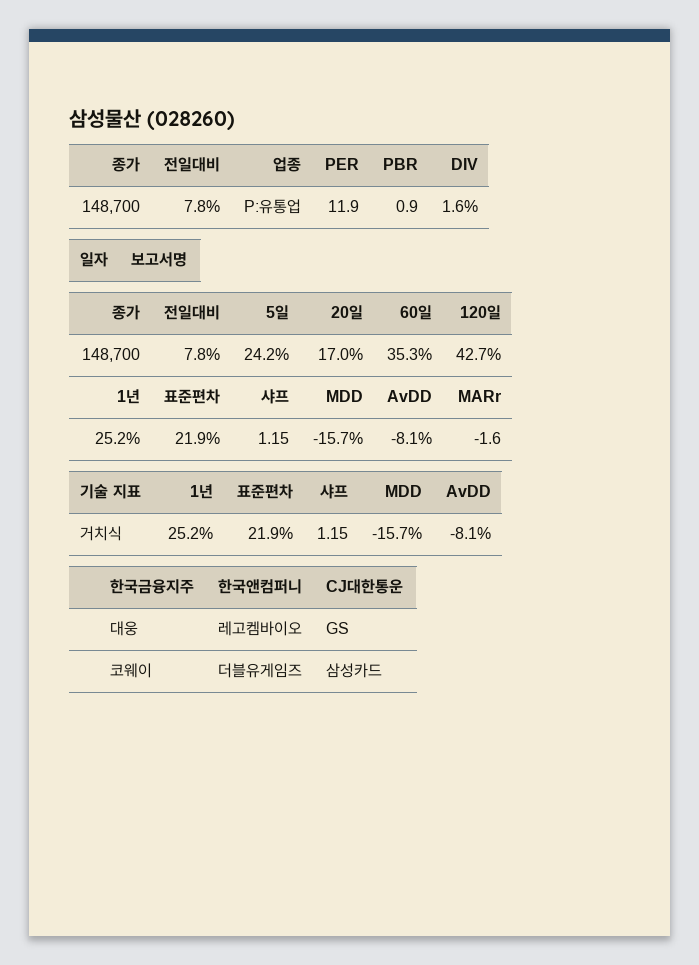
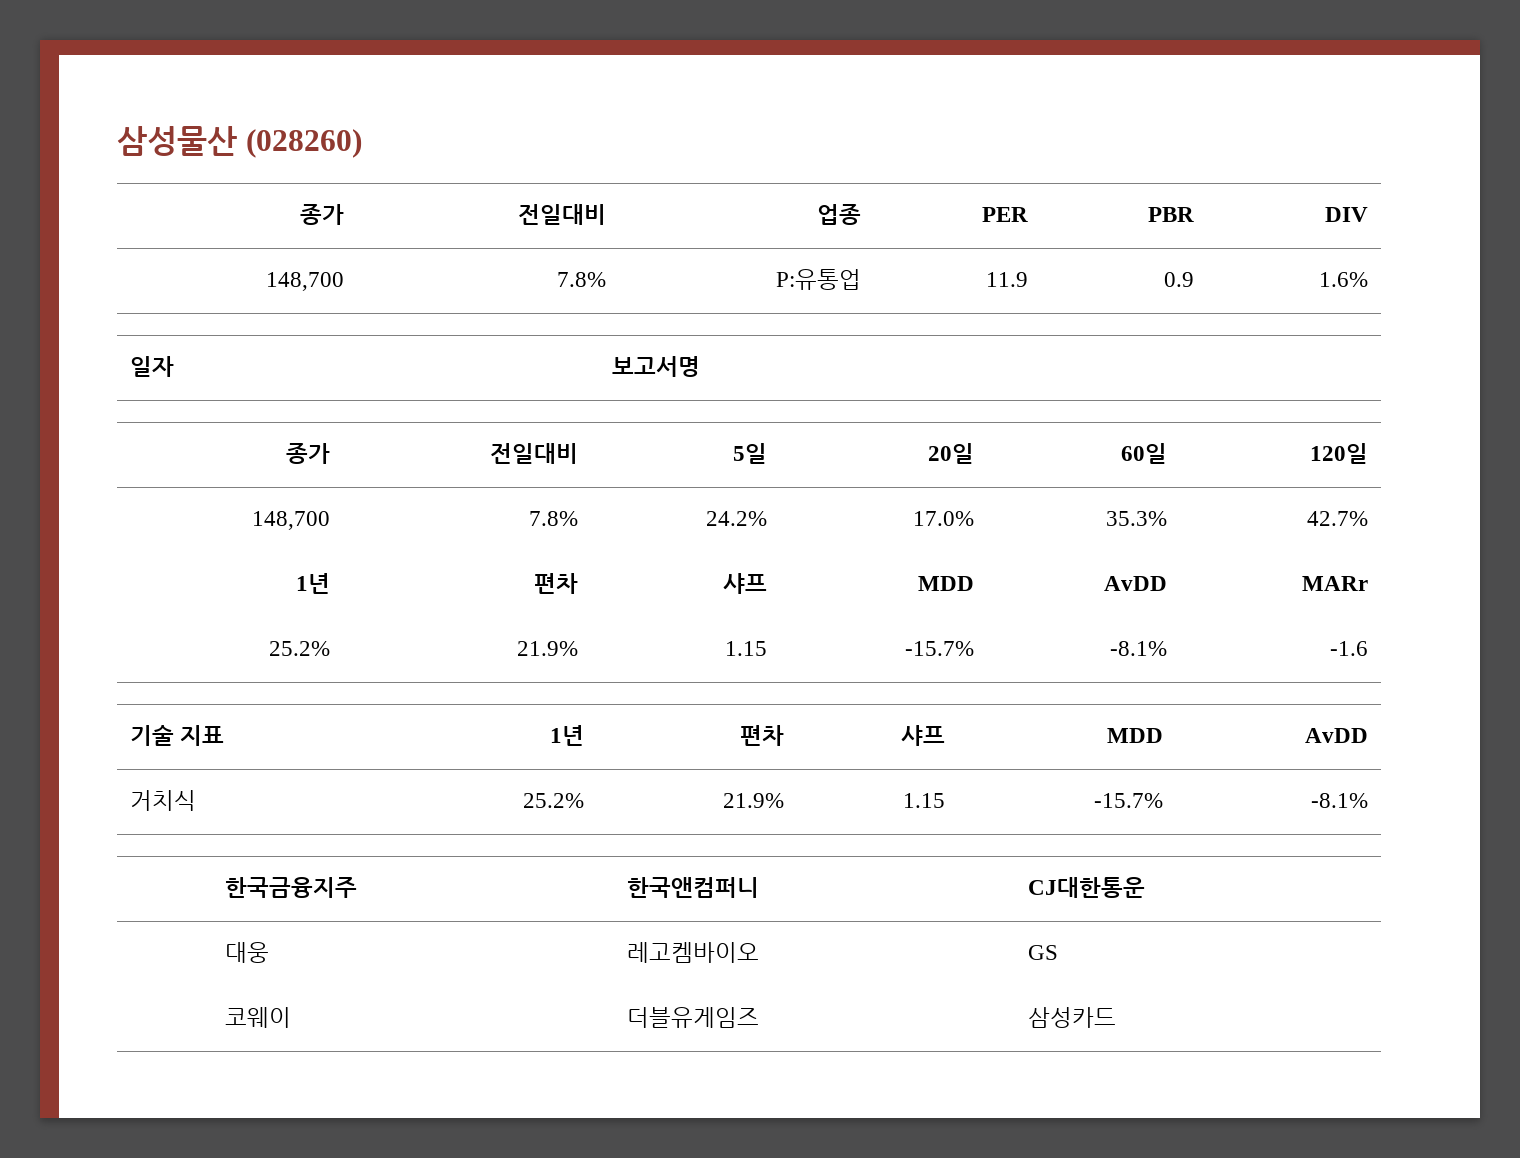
- 1년 | 표준편차 | 샤프 | MDD | AvDD | MARr
+ 1년 | 편차 | 샤프 | MDD | AvDD | MARr
- 기술 지표 | 1년 | 표준편차 | 샤프 | MDD | AvDD
+ 기술 지표 | 1년 | 편차 | 샤프 | MDD | AvDD

